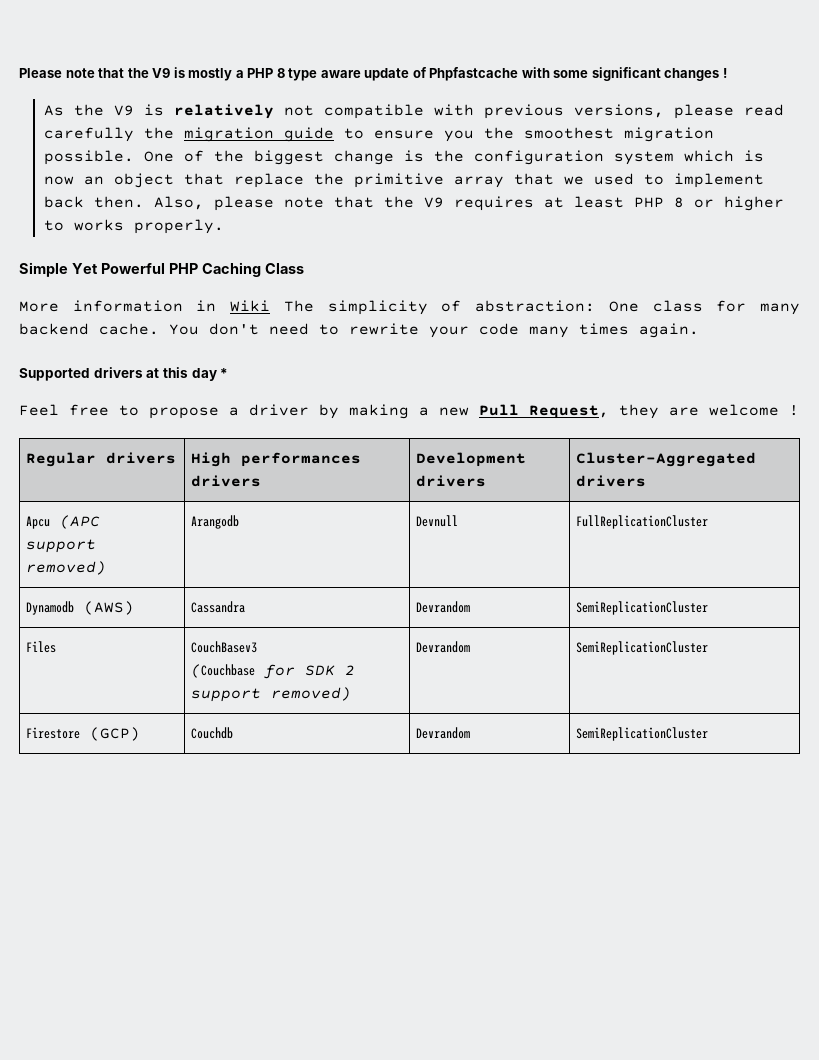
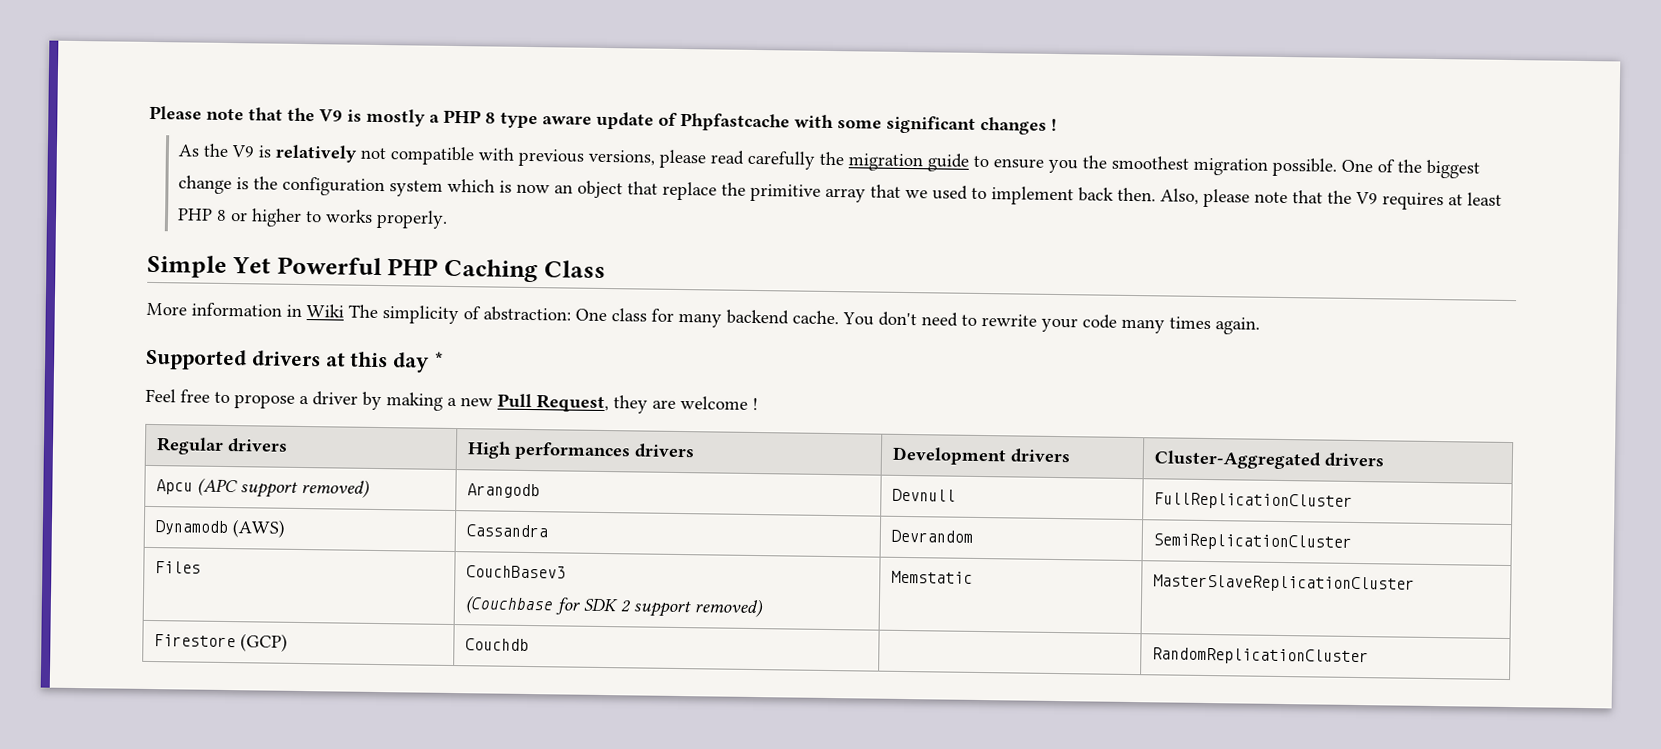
  Files | CouchBasev3
- (Couchbase for SDK 2 support removed) | Devrandom | SemiReplicationCluster
+ (Couchbase for SDK 2 support removed) | Memstatic | MasterSlaveReplicationCluster
- Firestore (GCP) | Couchdb | Devrandom | SemiReplicationCluster
+ Firestore (GCP) | Couchdb | | RandomReplicationCluster

